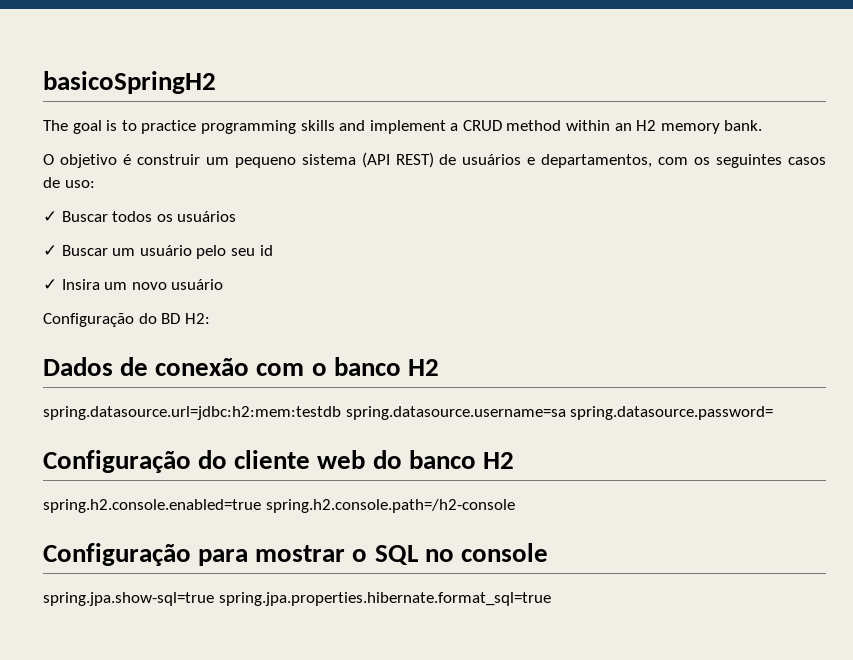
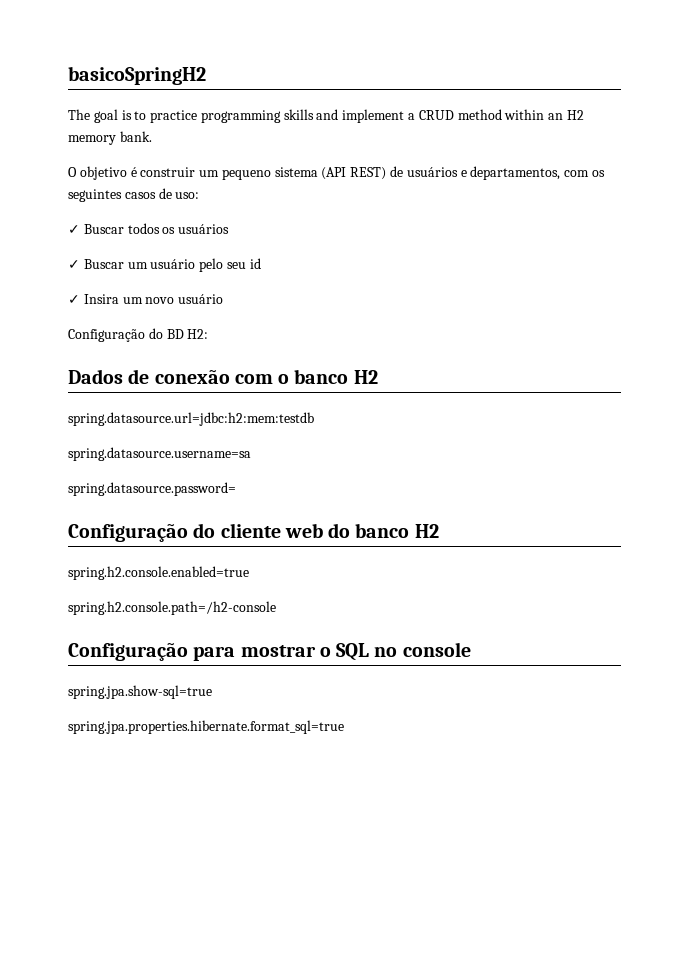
- spring.datasource.url=jdbc:h2:mem:testdb spring.datasource.username=sa spring.datasource.password=
+ spring.datasource.url=jdbc:h2:mem:testdb
+ spring.datasource.username=sa
+ spring.datasource.password=
- spring.h2.console.enabled=true spring.h2.console.path=/h2-console
+ spring.h2.console.enabled=true
+ spring.h2.console.path=/h2-console
- spring.jpa.show-sql=true spring.jpa.properties.hibernate.format_sql=true
+ spring.jpa.show-sql=true
+ spring.jpa.properties.hibernate.format_sql=true

